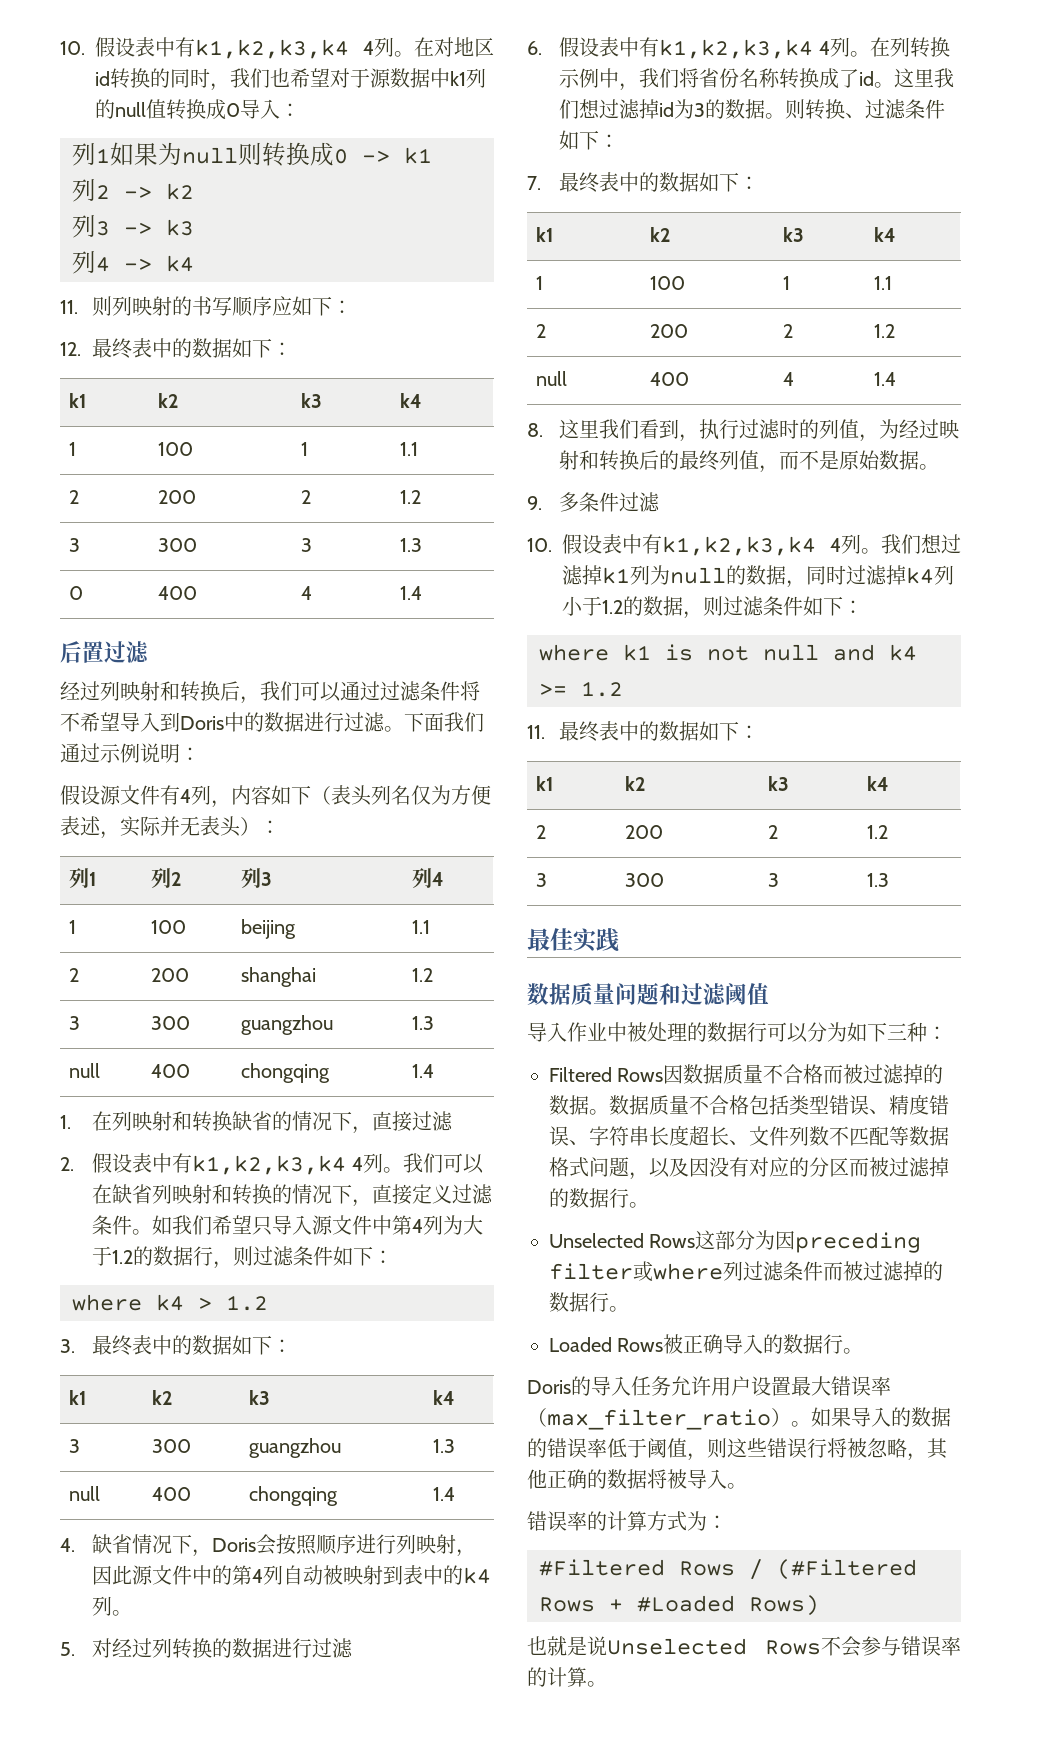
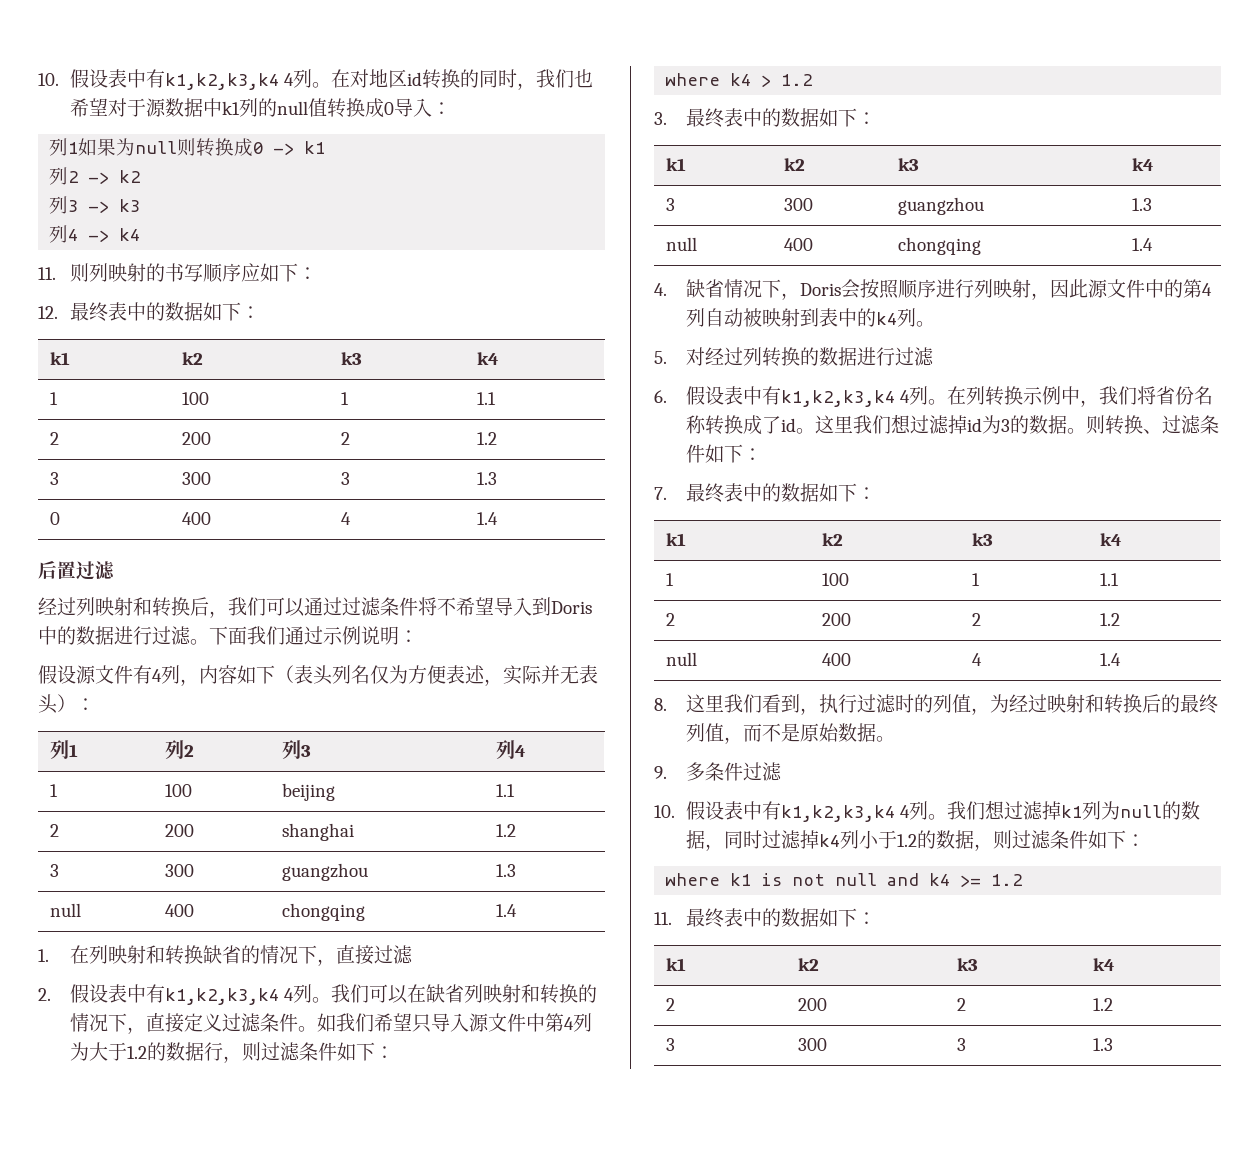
- 最佳实践
- 数据质量问题和过滤阈值
- 导入作业中被处理的数据行可以分为如下三种：
- Filtered Rows因数据质量不合格而被过滤掉的数据。数据质量不合格包括类型错误、精度错误、字符串长度超长、文件列数不匹配等数据格式问题，以及因没有对应的分区而被过滤掉的数据行。
- Unselected Rows这部分为因preceding filter或where列过滤条件而被过滤掉的数据行。
- Loaded Rows被正确导入的数据行。
- Doris的导入任务允许用户设置最大错误率（max_filter_ratio）。如果导入的数据的错误率低于阈值，则这些错误行将被忽略，其他正确的数据将被导入。
- 错误率的计算方式为：
- #Filtered Rows / (#Filtered Rows + #Loaded Rows)
- 也就是说Unselected Rows不会参与错误率的计算。

